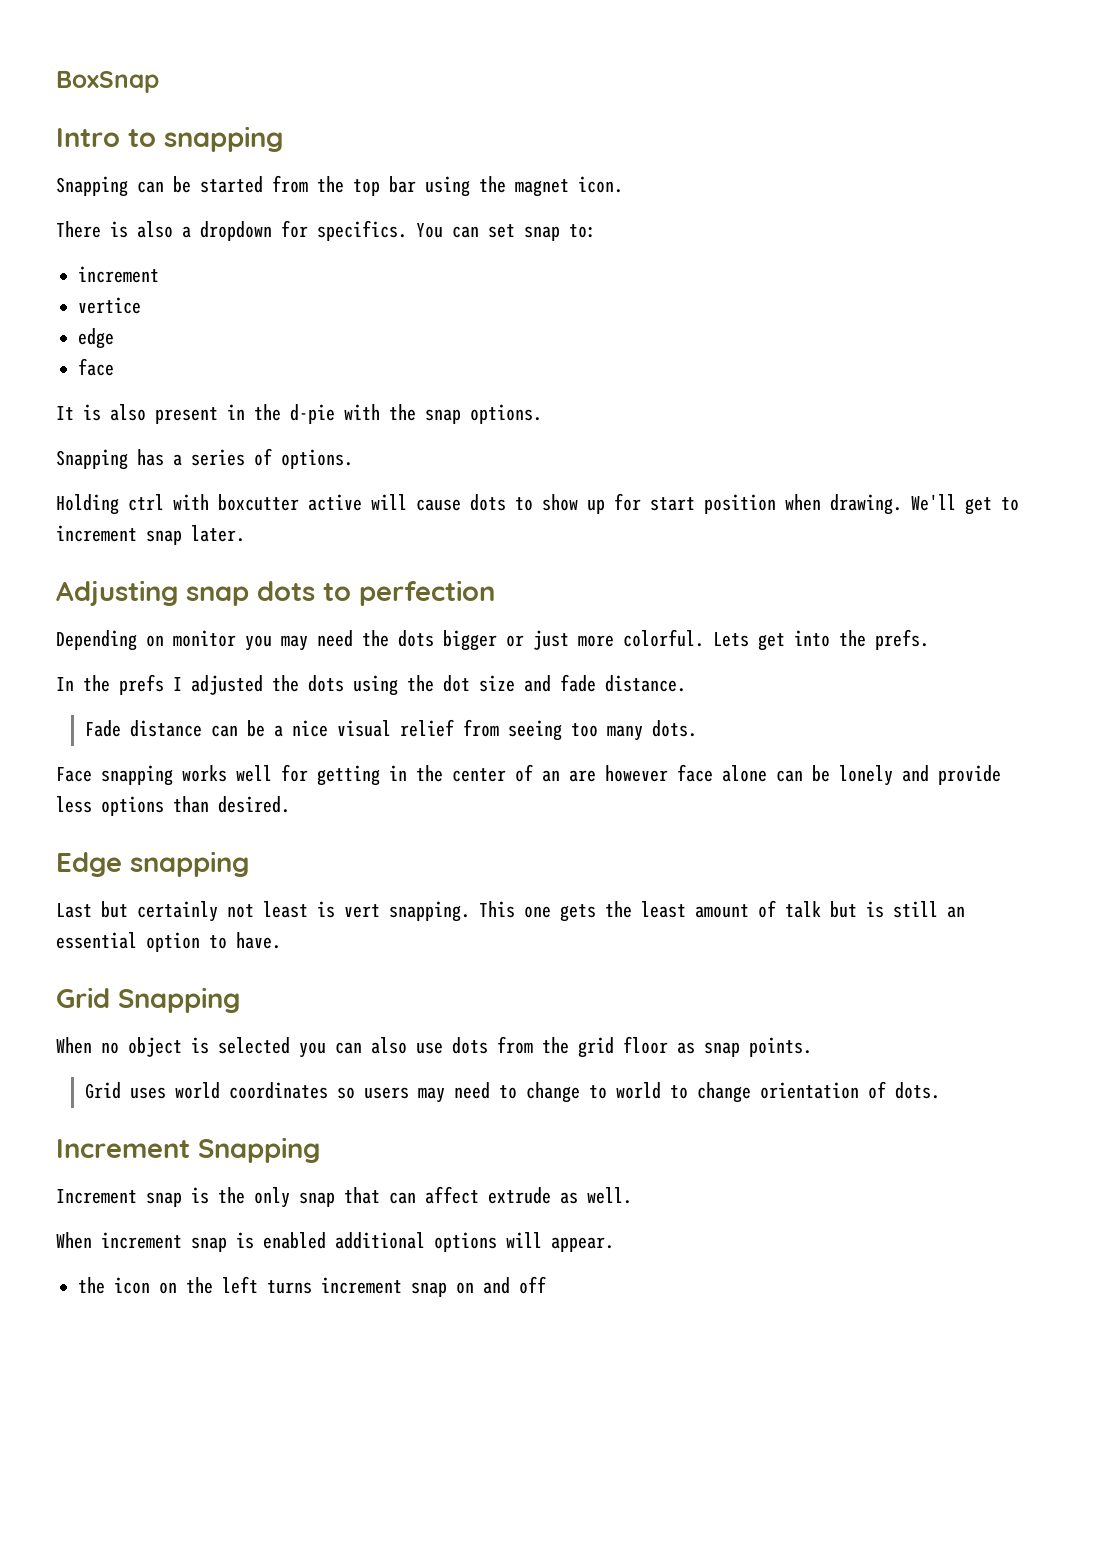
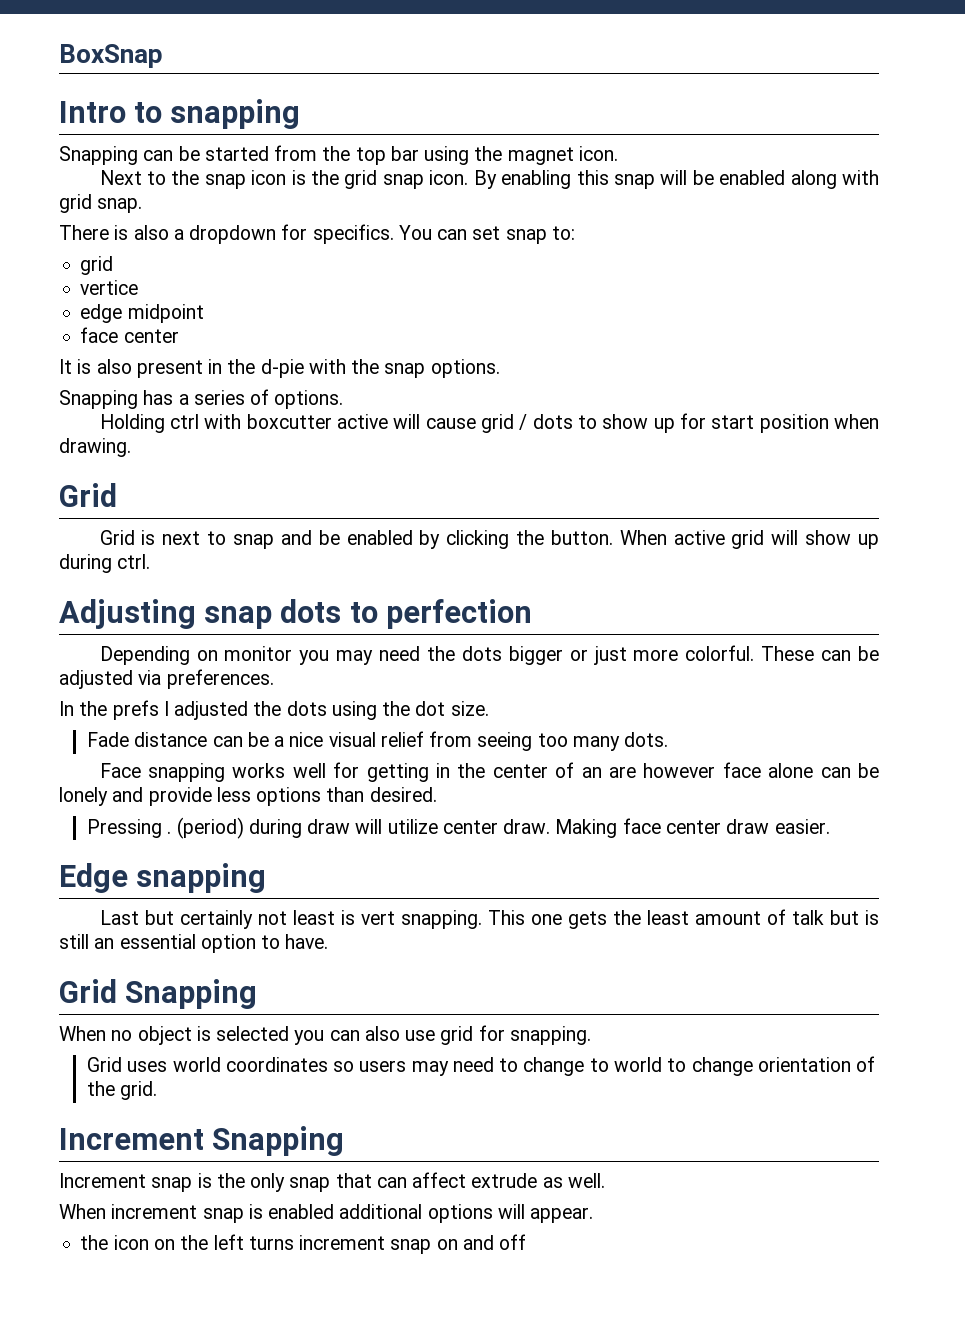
+ Next to the snap icon is the grid snap icon. By enabling this snap will be enabled along with grid snap.
  You can set snap to:
- increment
+ grid
- edge
- face
+ edge midpoint
+ face center
- Holding ctrl with boxcutter active will cause dots to show up for start position when drawing. We'll get to increment snap later.
+ Holding ctrl with boxcutter active will cause grid / dots to show up for start position when drawing.
+ Grid
+ Grid is next to snap and be enabled by clicking the button. When active grid will show up during ctrl.
- Lets get into the prefs.
+ These can be adjusted via preferences.
- In the prefs I adjusted the dots using the dot size and fade distance.
+ In the prefs I adjusted the dots using the dot size.
+ Pressing . (period) during draw will utilize center draw. Making face center draw easier.
- When no object is selected you can also use dots from the grid floor as snap points.
+ When no object is selected you can also use grid for snapping.
- Grid uses world coordinates so users may need to change to world to change orientation of dots.
+ Grid uses world coordinates so users may need to change to world to change orientation of the grid.

